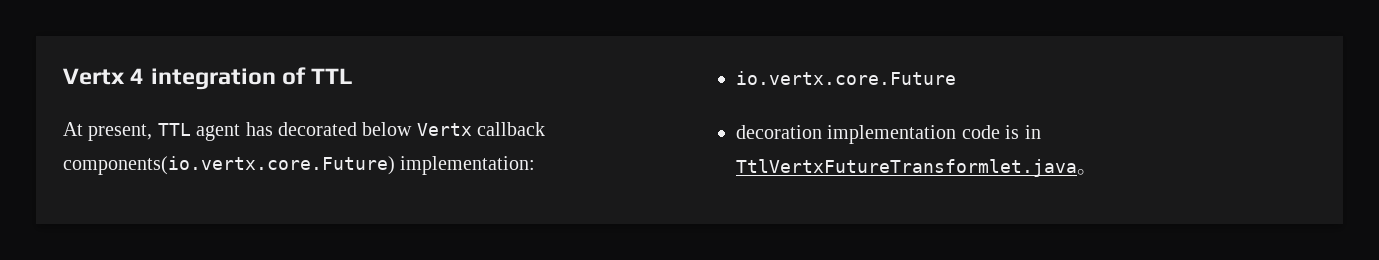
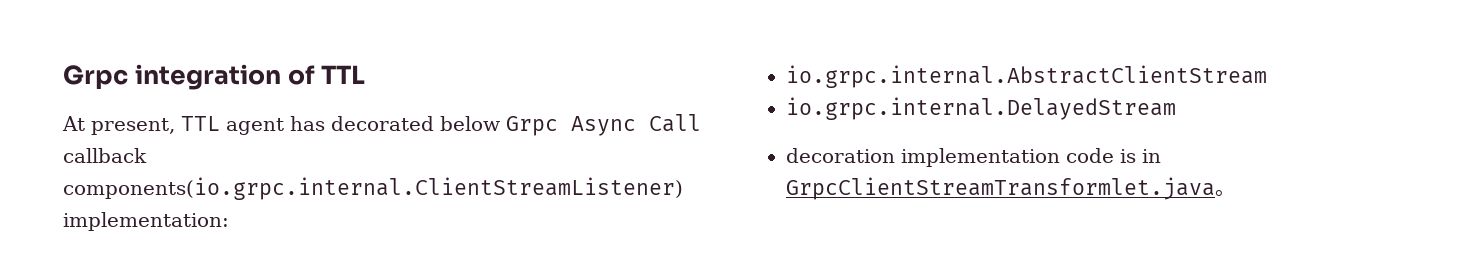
- Vertx 4 integration of TTL
+ Grpc integration of TTL
- At present, TTL agent has decorated below Vertx callback components(io.vertx.core.Future) implementation:
+ At present, TTL agent has decorated below Grpc Async Call callback components(io.grpc.internal.ClientStreamListener) implementation:
- io.vertx.core.Future
+ io.grpc.internal.AbstractClientStream
+ io.grpc.internal.DelayedStream
- decoration implementation code is in TtlVertxFutureTransformlet.java。
+ decoration implementation code is in GrpcClientStreamTransformlet.java。

